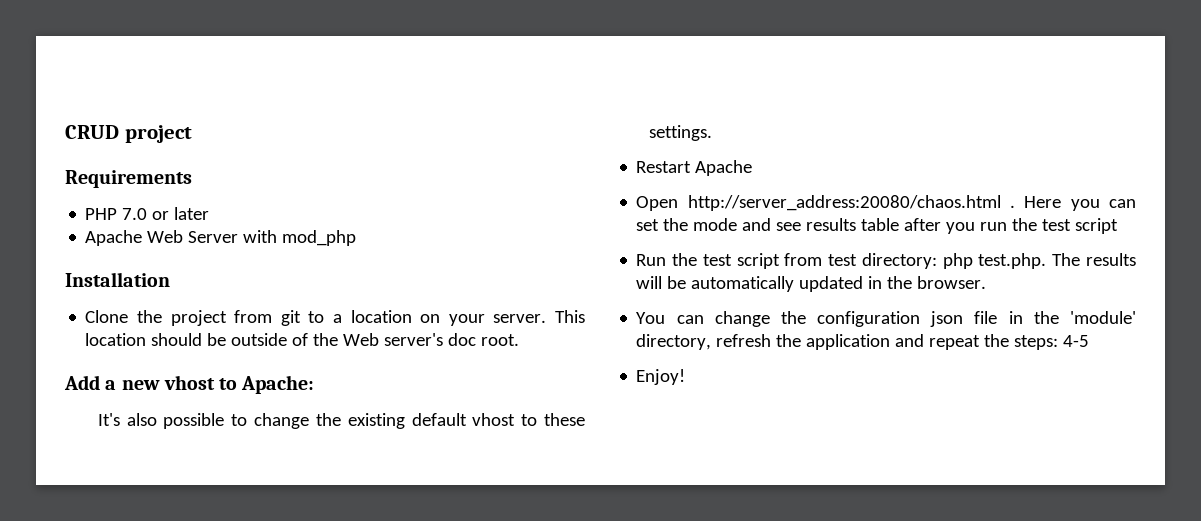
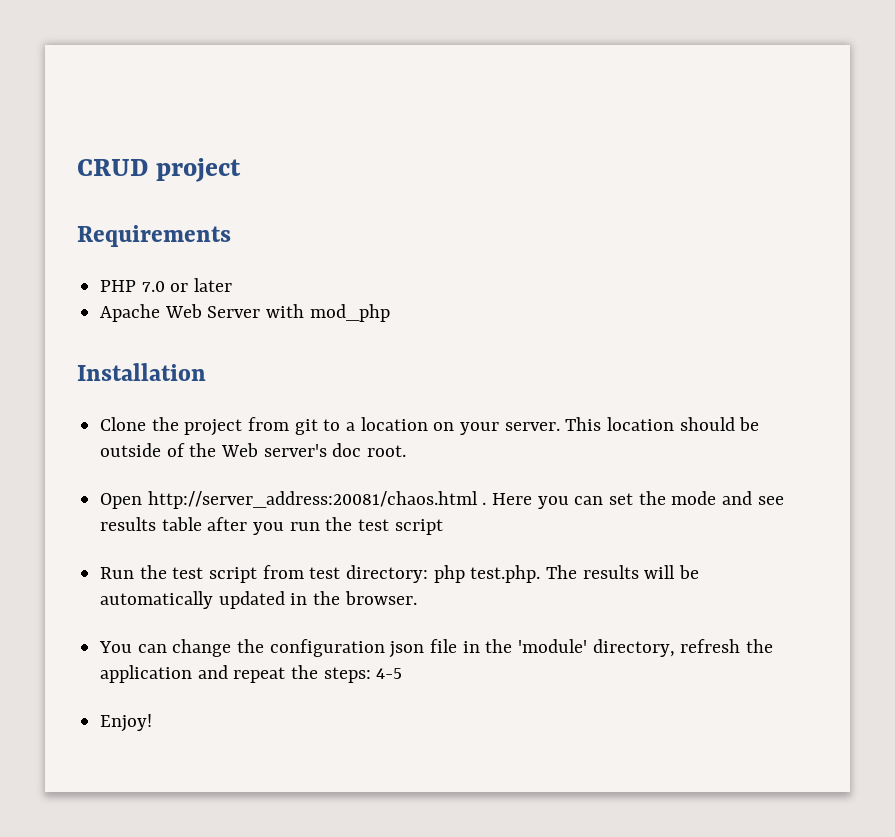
- Add a new vhost to Apache:
- It's also possible to change the existing default vhost to these settings.
- Restart Apache
- Open http://server_address:20080/chaos.html .
+ Open http://server_address:20081/chaos.html .

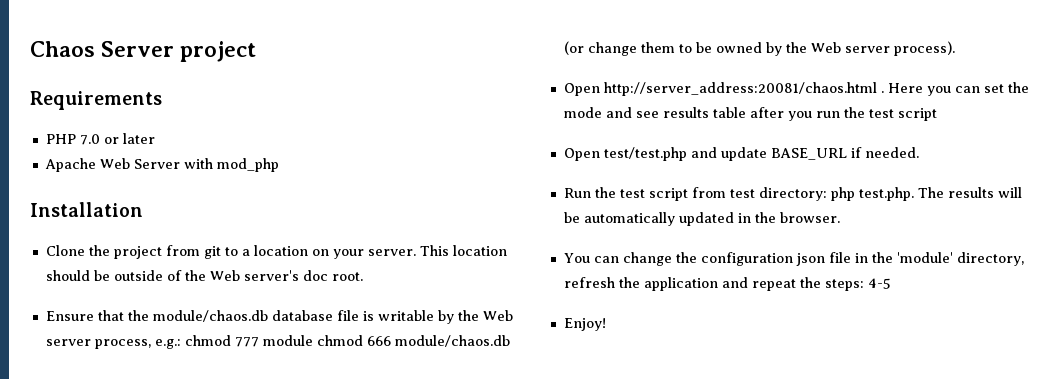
- CRUD project
+ Chaos Server project
+ Ensure that the module/chaos.db database file is writable by the Web server process, e.g.: chmod 777 module chmod 666 module/chaos.db (or change them to be owned by the Web server process).
+ Open test/test.php and update BASE_URL if needed.

